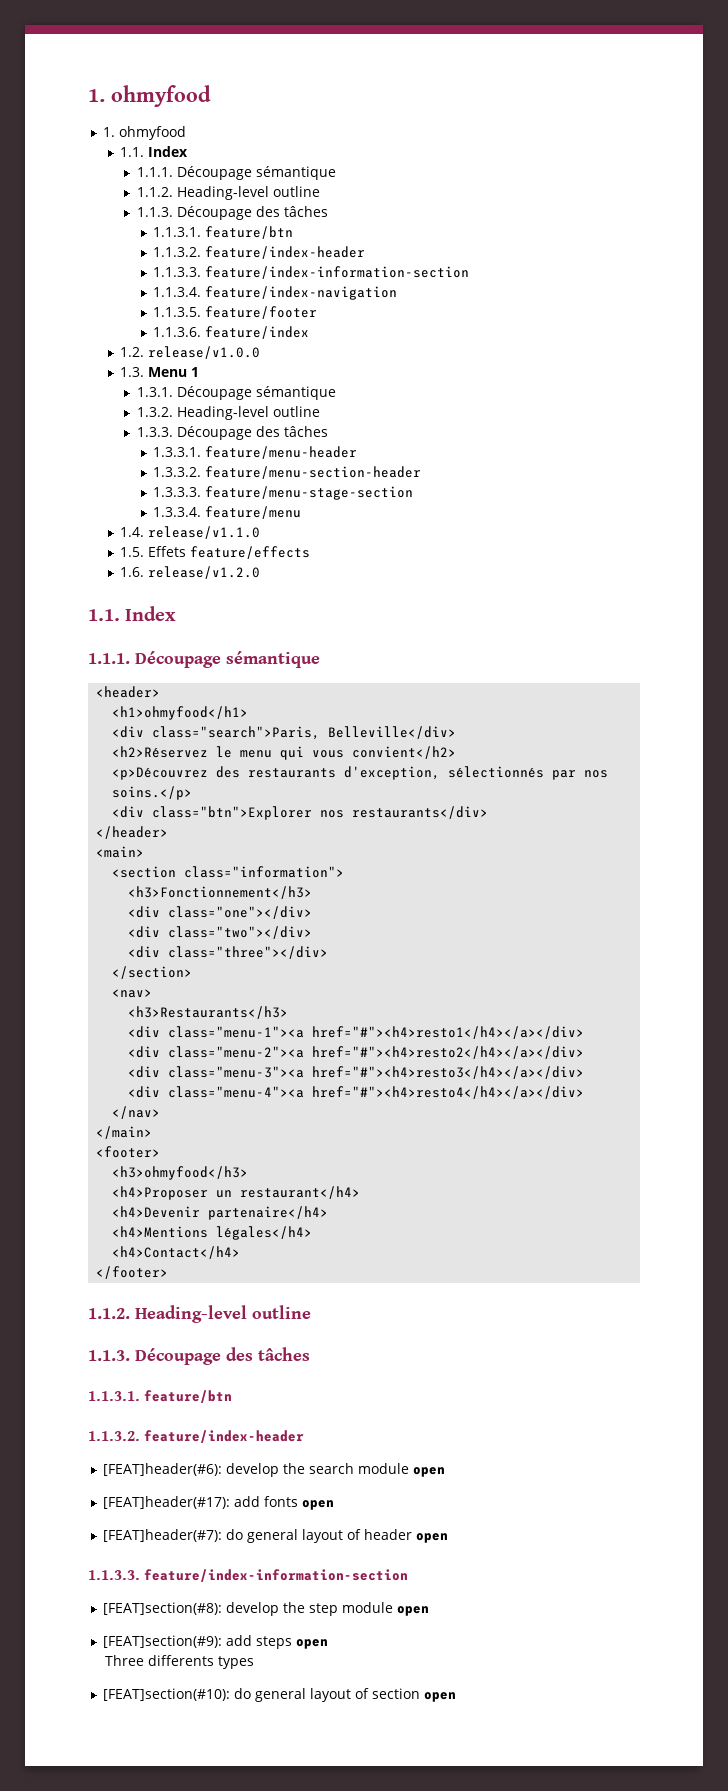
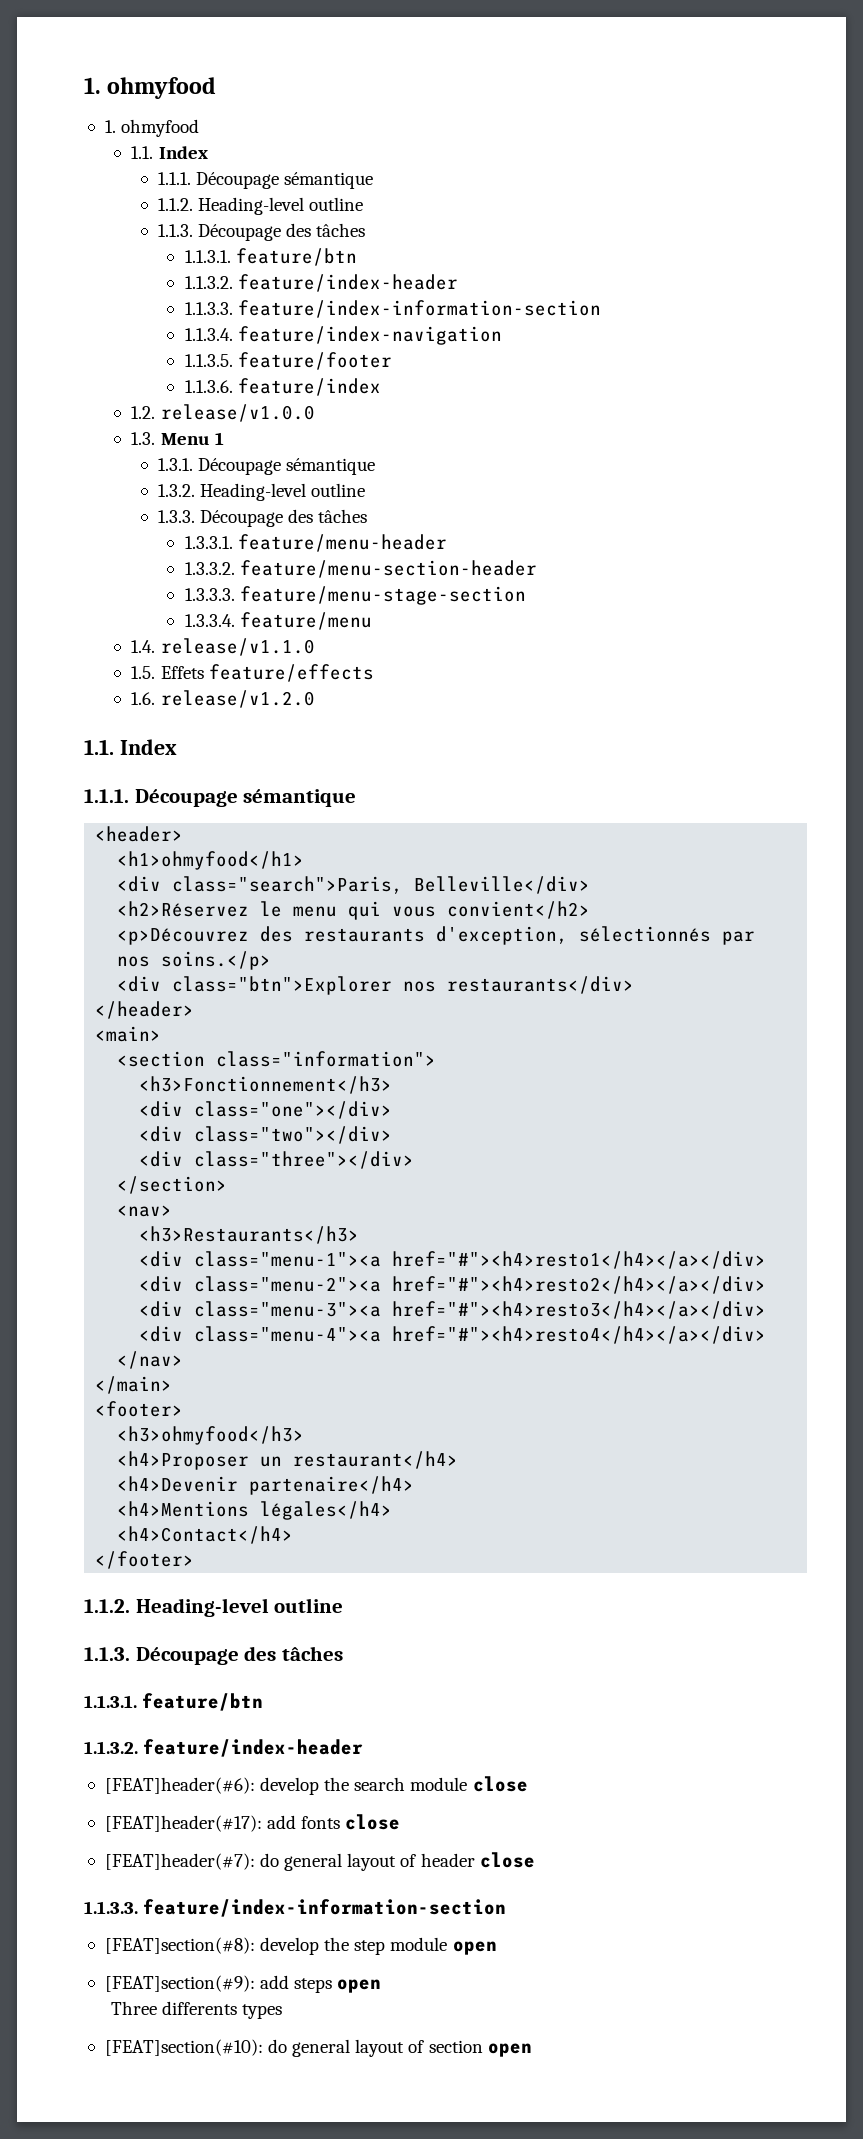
- [FEAT]header(#6): develop the search module open
+ [FEAT]header(#6): develop the search module close
- [FEAT]header(#17): add fonts open
+ [FEAT]header(#17): add fonts close
- [FEAT]header(#7): do general layout of header open
+ [FEAT]header(#7): do general layout of header close

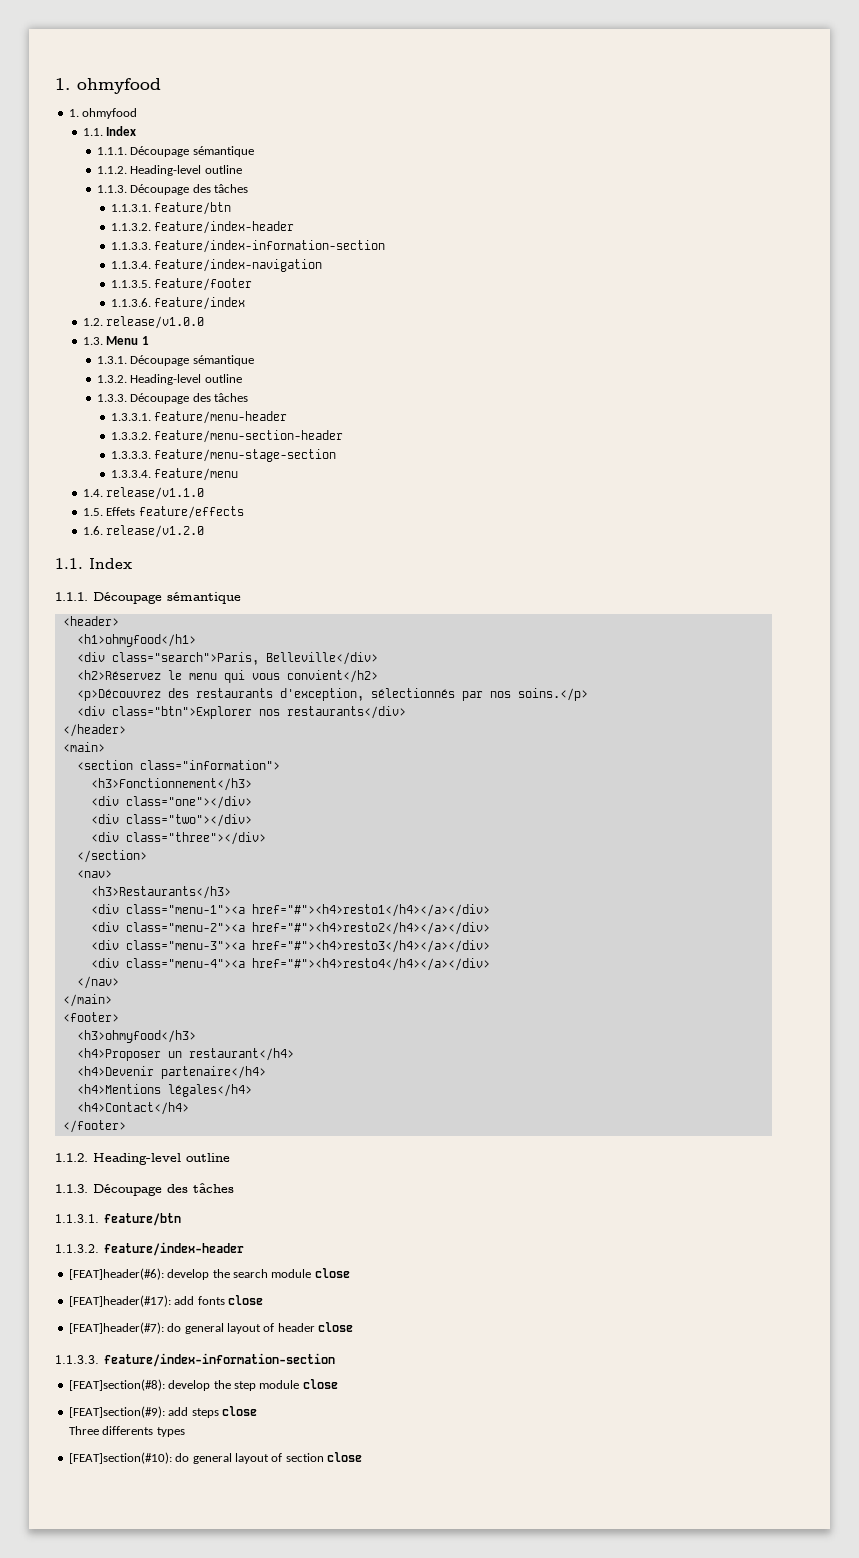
- [FEAT]section(#8): develop the step module open
+ [FEAT]section(#8): develop the step module close
- [FEAT]section(#9): add steps open
+ [FEAT]section(#9): add steps close
- [FEAT]section(#10): do general layout of section open
+ [FEAT]section(#10): do general layout of section close

